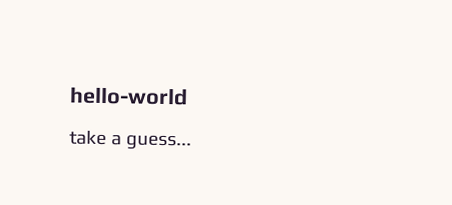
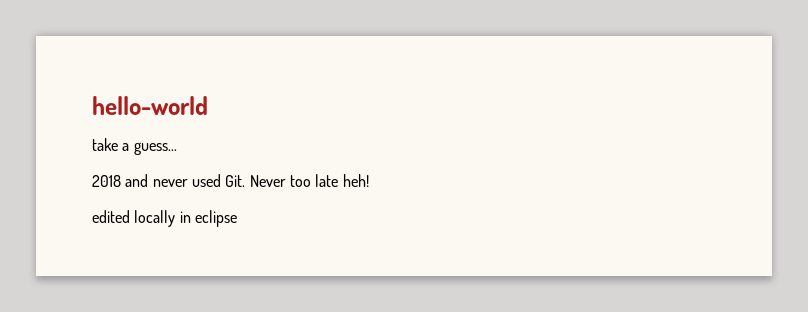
+ 2018 and never used Git. Never too late heh!
+ edited locally in eclipse

